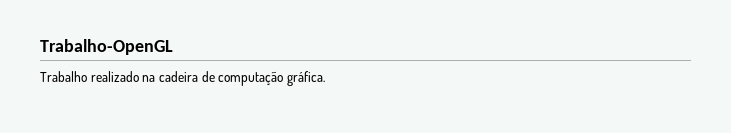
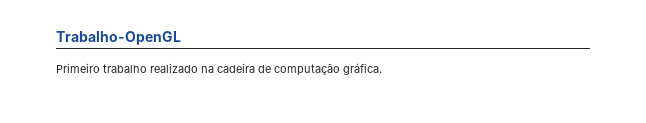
- Trabalho realizado na cadeira de computação gráfica.
+ Primeiro trabalho realizado na cadeira de computação gráfica.

